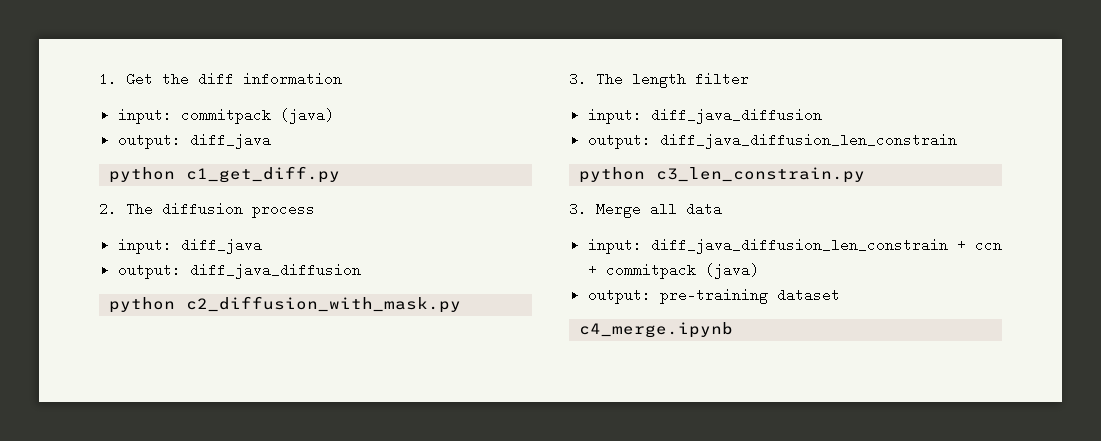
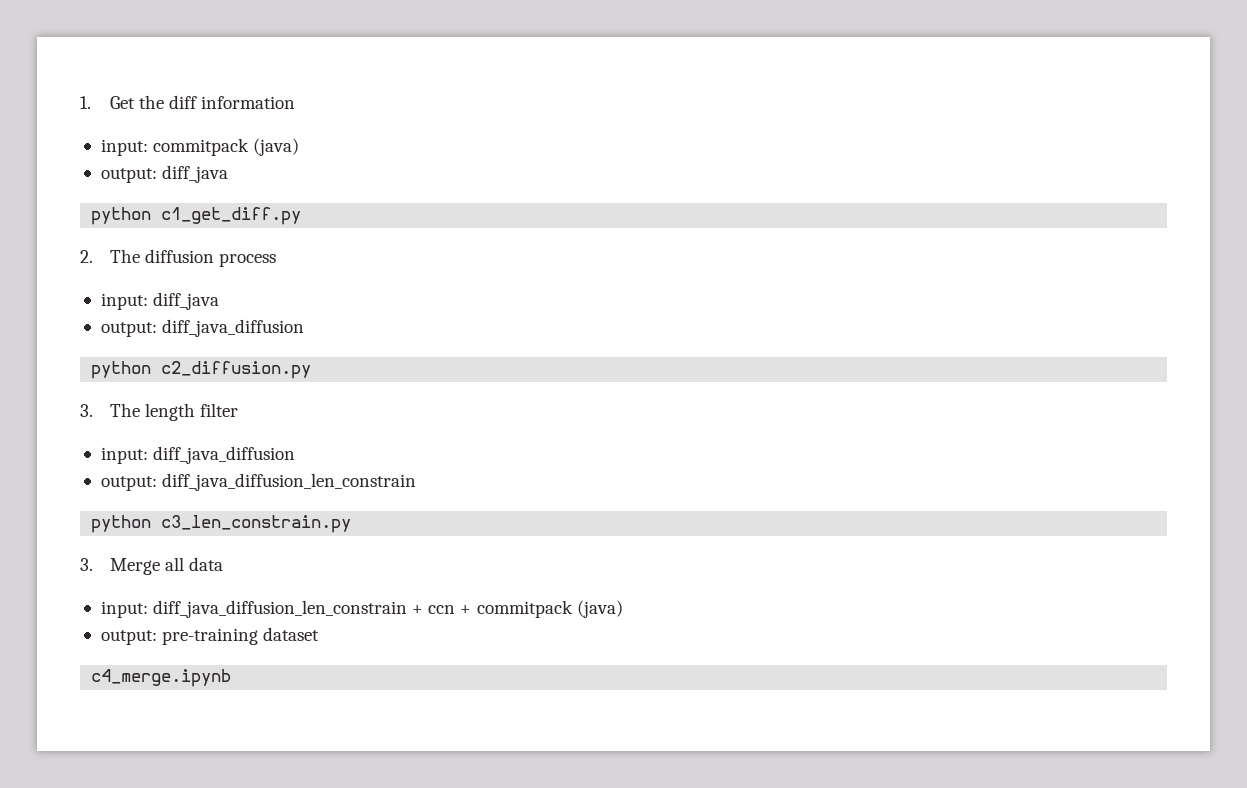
- python c2_diffusion_with_mask.py
+ python c2_diffusion.py

